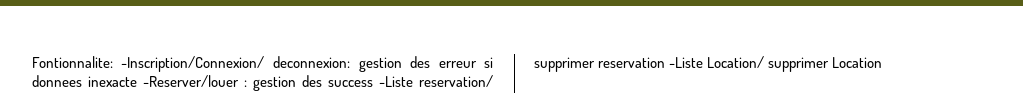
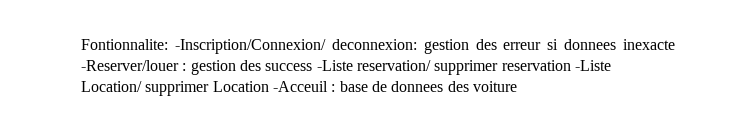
- Fontionnalite: -Inscription/Connexion/ deconnexion: gestion des erreur si donnees inexacte -Reserver/louer : gestion des success -Liste reservation/ supprimer reservation -Liste Location/ supprimer Location
+ Fontionnalite: -Inscription/Connexion/ deconnexion: gestion des erreur si donnees inexacte -Reserver/louer : gestion des success -Liste reservation/ supprimer reservation -Liste Location/ supprimer Location -Acceuil : base de donnees des voiture

